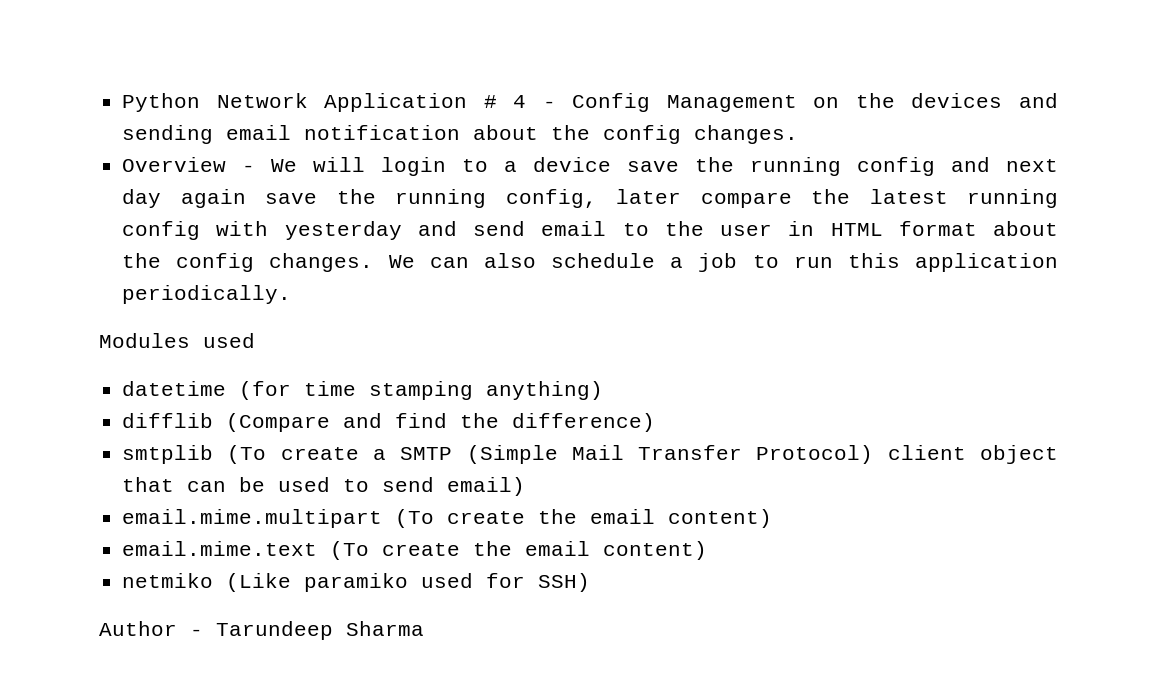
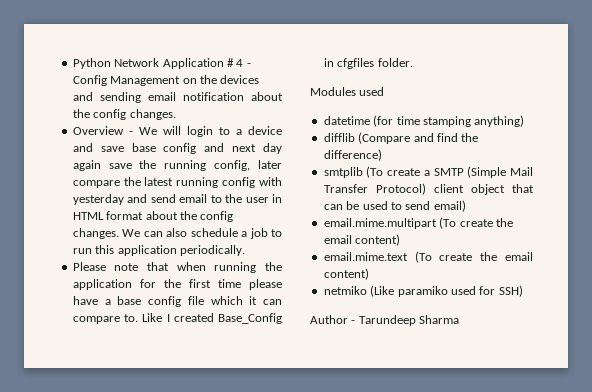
- Overview - We will login to a device save the running config and next day again save the running config, later compare the latest running config with yesterday and send email to the user in HTML format about the config changes.
+ Overview - We will login to a device and save base config and next day again save the running config, later compare the latest running config with yesterday and send email to the user in HTML format about the config changes.
+ Please note that when running the application for the first time please have a base config file which it can compare to. Like I created Base_Config in cfgfiles folder.

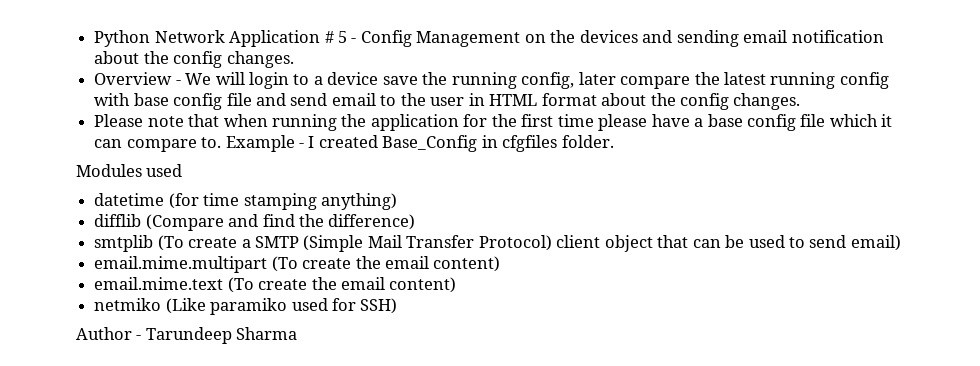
- Python Network Application # 4 - Config Management on the devices and sending email notification about the config changes.
+ Python Network Application # 5 - Config Management on the devices and sending email notification about the config changes.
- Overview - We will login to a device and save base config and next day again save the running config, later compare the latest running config with yesterday and send email to the user in HTML format about the config changes. We can also schedule a job to run this application periodically.
+ Overview - We will login to a device save the running config, later compare the latest running config with base config file and send email to the user in HTML format about the config changes.
- Like I created Base_Config in cfgfiles folder.
+ Example - I created Base_Config in cfgfiles folder.

